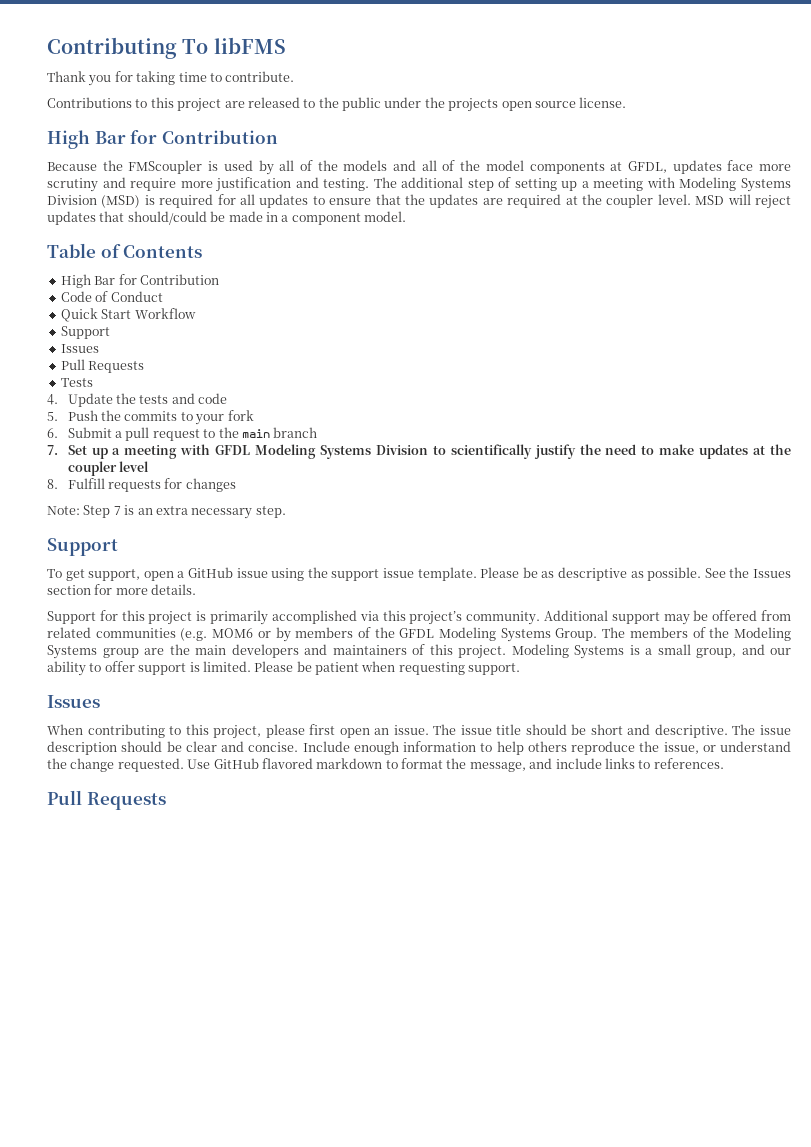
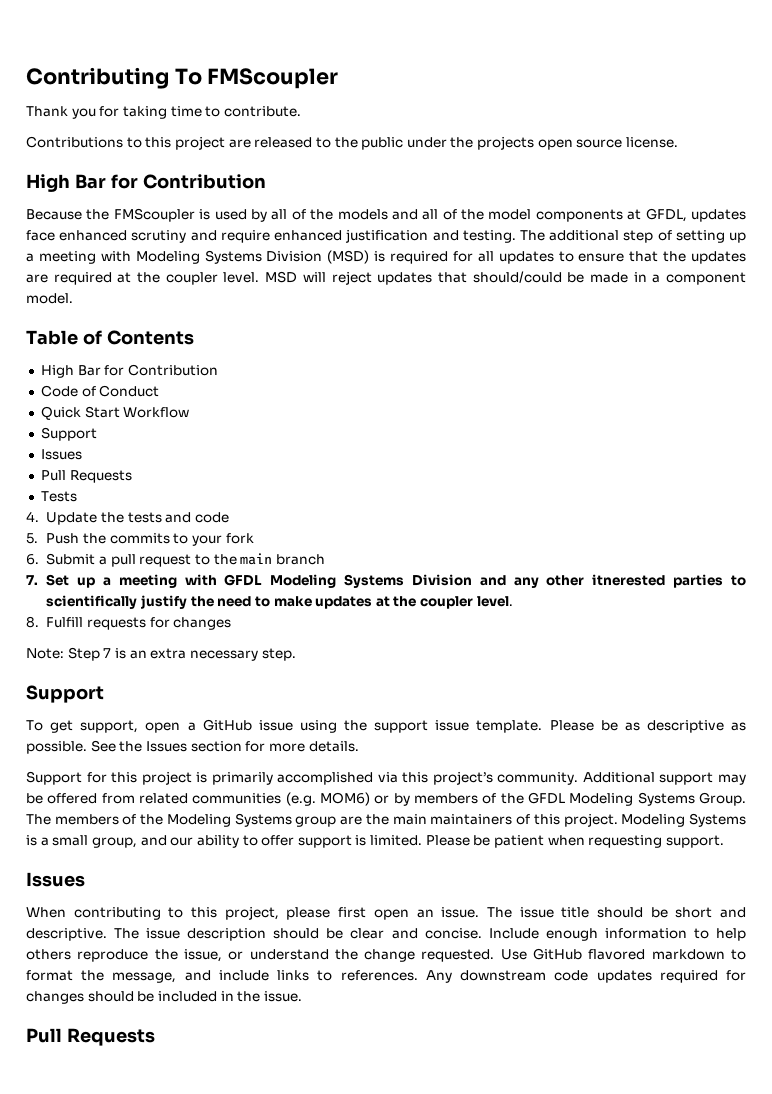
- Contributing To libFMS
+ Contributing To FMScoupler
- Because the FMScoupler is used by all of the models and all of the model components at GFDL, updates face more scrutiny and require more justification and testing.
+ Because the FMScoupler is used by all of the models and all of the model components at GFDL, updates face enhanced scrutiny and require enhanced justification and testing.
- 7. Set up a meeting with GFDL Modeling Systems Division to scientifically justify the need to make updates at the coupler level
+ 7. Set up a meeting with GFDL Modeling Systems Division and any other itnerested parties to scientifically justify the need to make updates at the coupler level.
- Additional support may be offered from related communities (e.g. MOM6 or by members of the GFDL Modeling Systems Group.
+ Additional support may be offered from related communities (e.g. MOM6) or by members of the GFDL Modeling Systems Group.
- The members of the Modeling Systems group are the main developers and maintainers of this project.
+ The members of the Modeling Systems group are the main maintainers of this project.
+ Any downstream code updates required for changes should be included in the issue.

